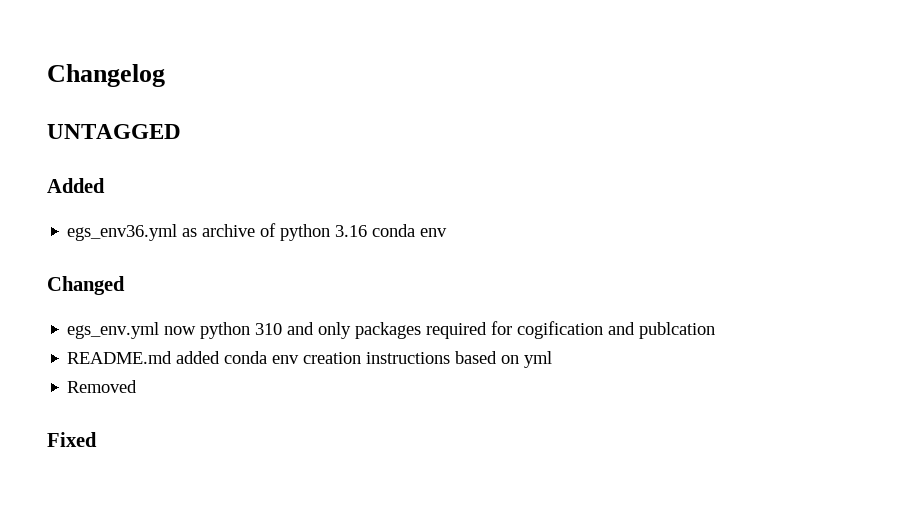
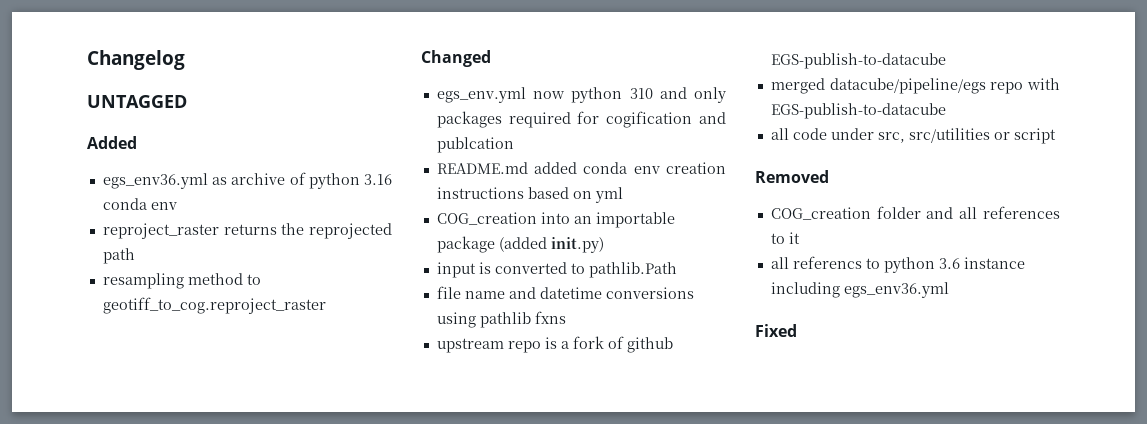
+ reproject_raster returns the reprojected path
+ resampling method to geotiff_to_cog.reproject_raster
+ COG_creation into an importable package (added init.py)
+ input is converted to pathlib.Path
+ file name and datetime conversions using pathlib fxns
+ upstream repo is a fork of github EGS-publish-to-datacube
+ merged datacube/pipeline/egs repo with EGS-publish-to-datacube
+ all code under src, src/utilities or script
  Removed
+ COG_creation folder and all references to it
+ all referencs to python 3.6 instance including egs_env36.yml

